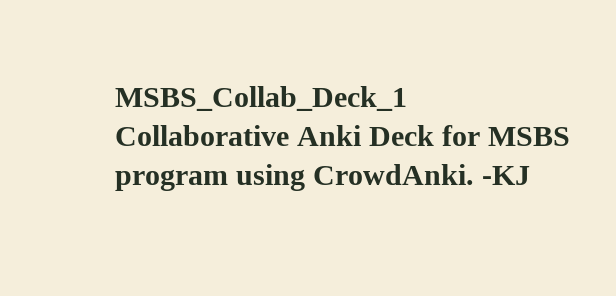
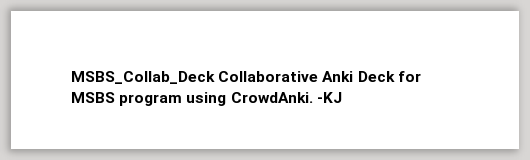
- MSBS_Collab_Deck_1 Collaborative Anki Deck for MSBS program using CrowdAnki.
+ MSBS_Collab_Deck Collaborative Anki Deck for MSBS program using CrowdAnki.

